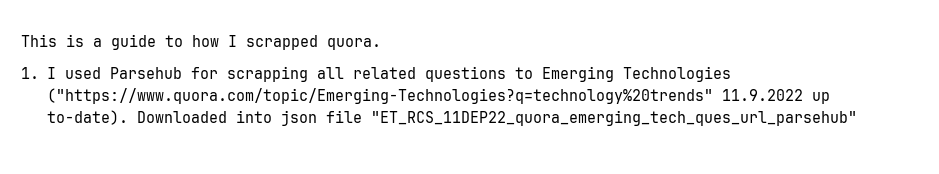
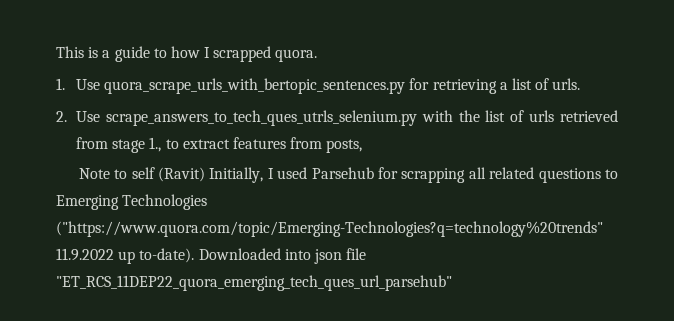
- 1. I used Parsehub for scrapping all related questions to Emerging Technologies ("https://www.quora.com/topic/Emerging-Technologies?q=technology%20trends" 11.9.2022 up to-date).
+ 1. Use quora_scrape_urls_with_bertopic_sentences.py for retrieving a list of urls.
+ 2. Use scrape_answers_to_tech_ques_utrls_selenium.py with the list of urls retrieved from stage 1., to extract features from posts,
+ Note to self (Ravit) Initially, I used Parsehub for scrapping all related questions to Emerging Technologies ("https://www.quora.com/topic/Emerging-Technologies?q=technology%20trends" 11.9.2022 up to-date).

